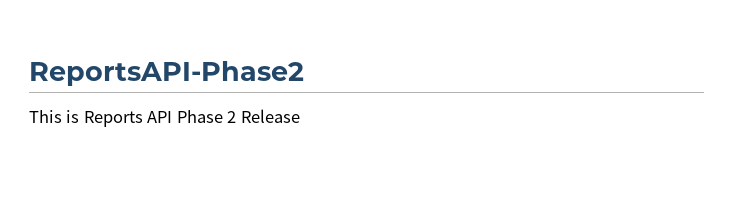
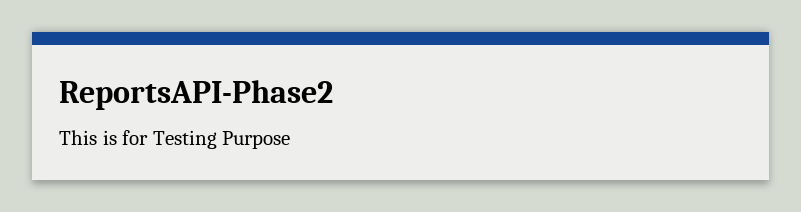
- This is Reports API Phase 2 Release
+ This is for Testing Purpose

